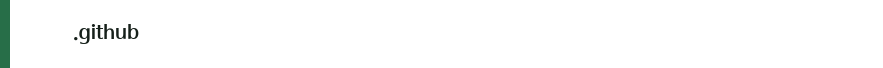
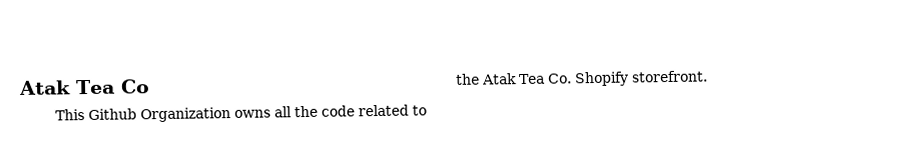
- .github
+ Atak Tea Co
+ This Github Organization owns all the code related to the Atak Tea Co. Shopify storefront.

